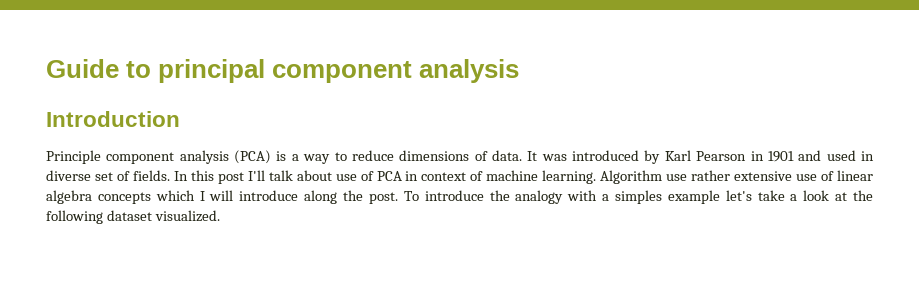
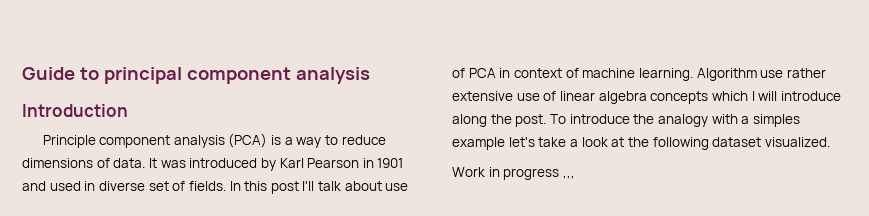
+ Work in progress ,,,

